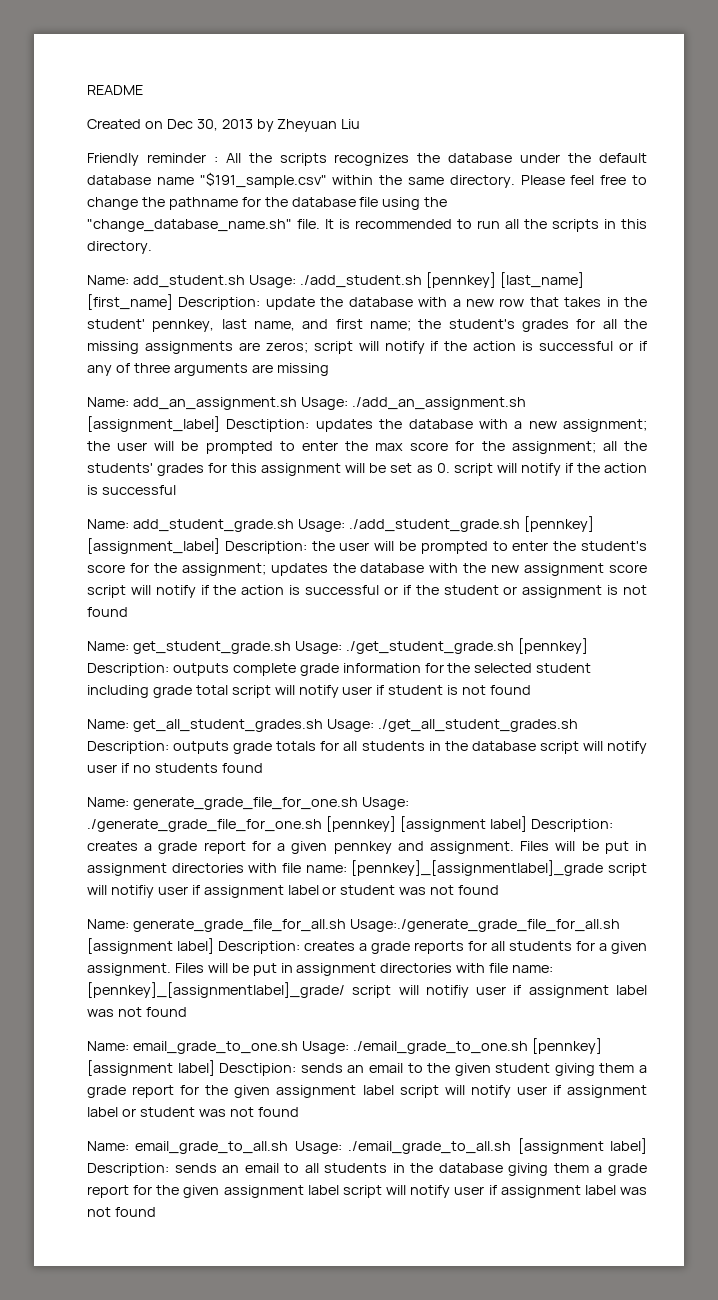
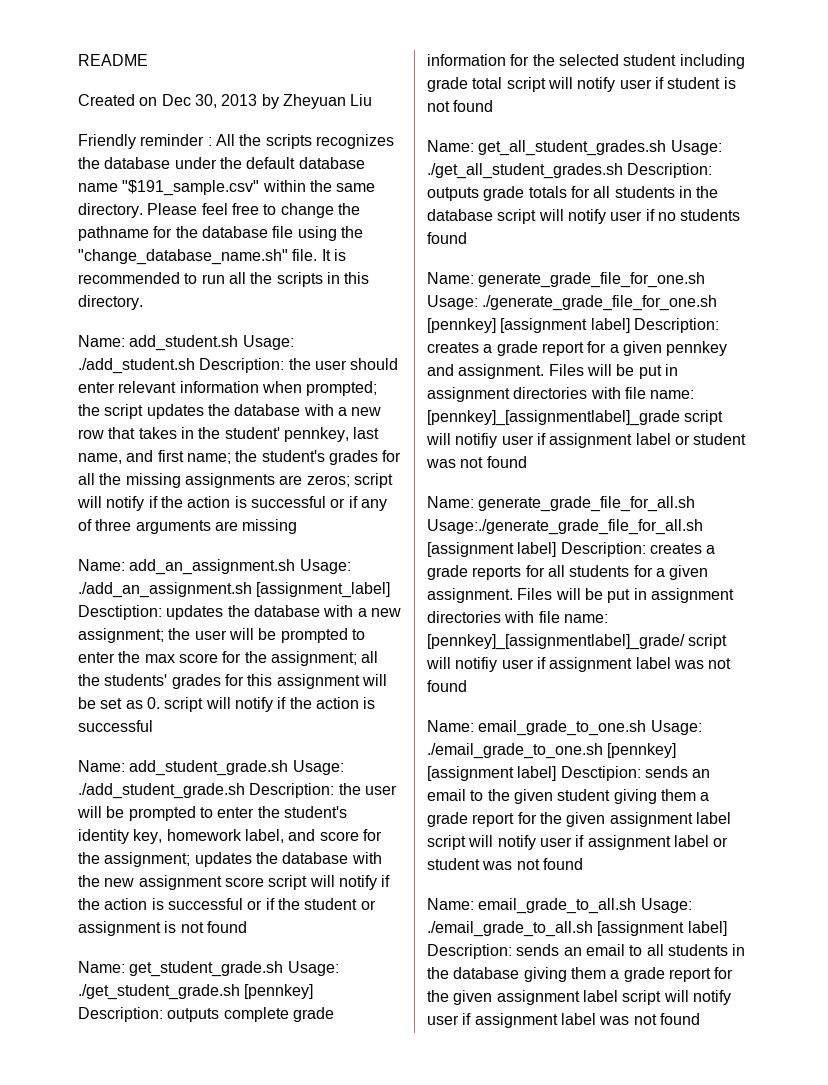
- Name: add_student.sh Usage: ./add_student.sh [pennkey] [last_name] [first_name] Description: update the database with a new row that takes in the student' pennkey, last name, and first name; the student's grades for all the missing assignments are zeros; script will notify if the action is successful or if any of three arguments are missing
+ Name: add_student.sh Usage: ./add_student.sh Description: the user should enter relevant information when prompted; the script updates the database with a new row that takes in the student' pennkey, last name, and first name; the student's grades for all the missing assignments are zeros; script will notify if the action is successful or if any of three arguments are missing
- Name: add_student_grade.sh Usage: ./add_student_grade.sh [pennkey] [assignment_label] Description: the user will be prompted to enter the student's score for the assignment; updates the database with the new assignment score script will notify if the action is successful or if the student or assignment is not found
+ Name: add_student_grade.sh Usage: ./add_student_grade.sh Description: the user will be prompted to enter the student's identity key, homework label, and score for the assignment; updates the database with the new assignment score script will notify if the action is successful or if the student or assignment is not found

